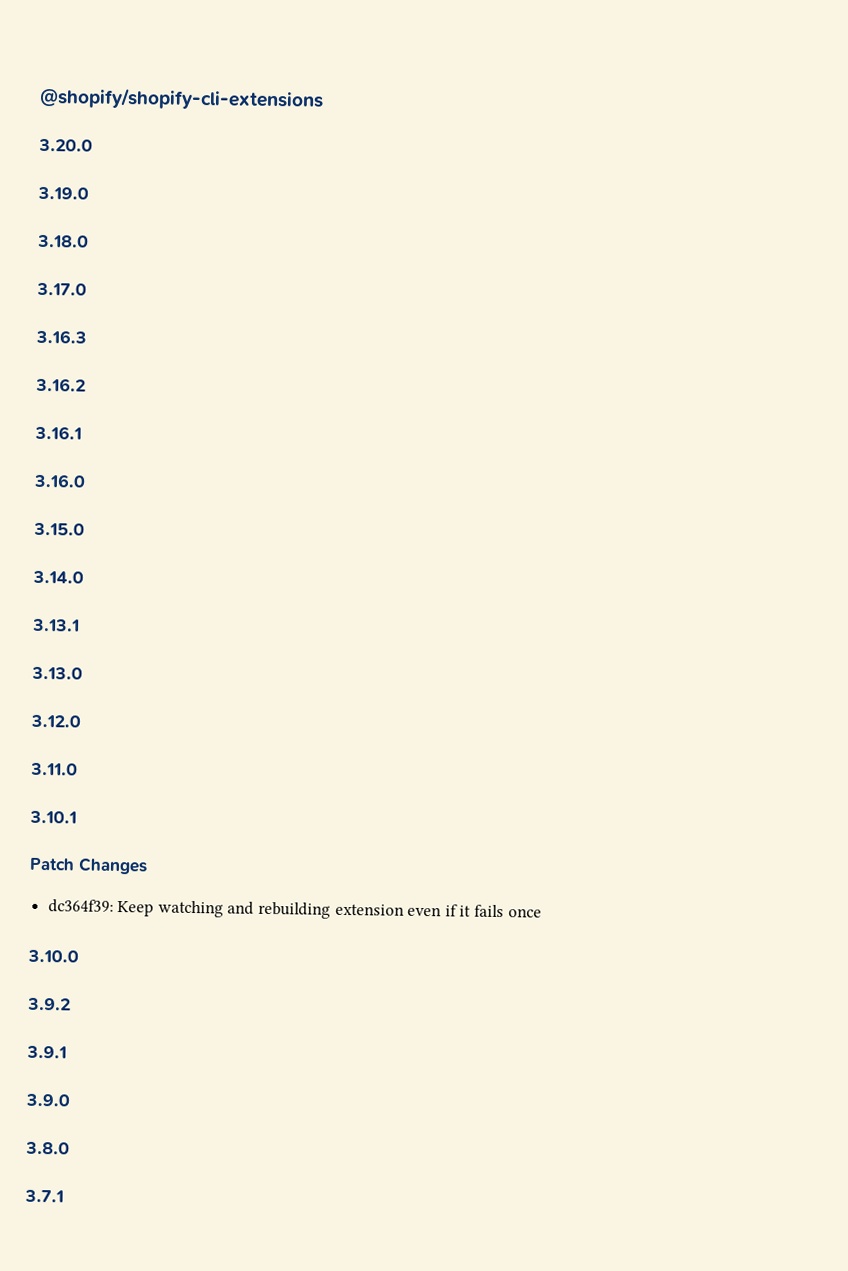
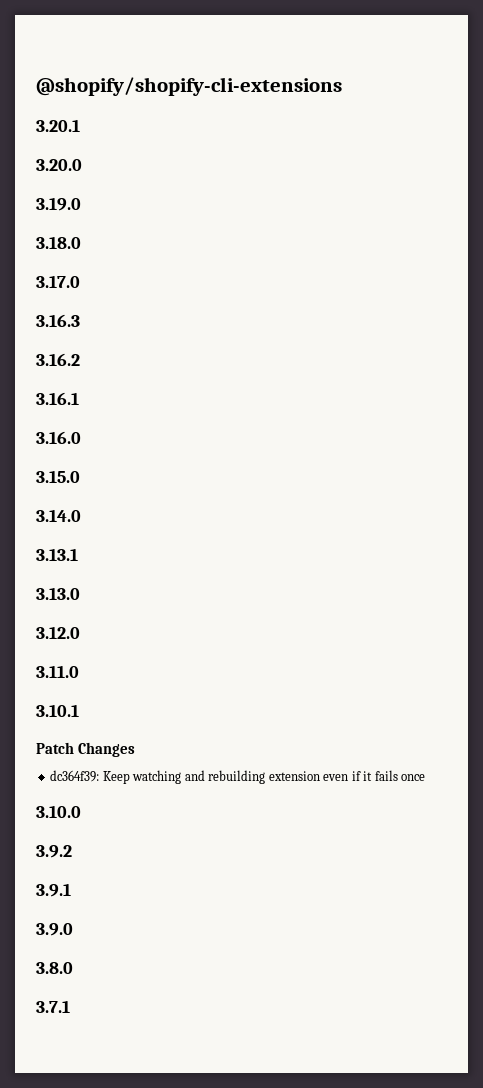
+ 3.20.1

